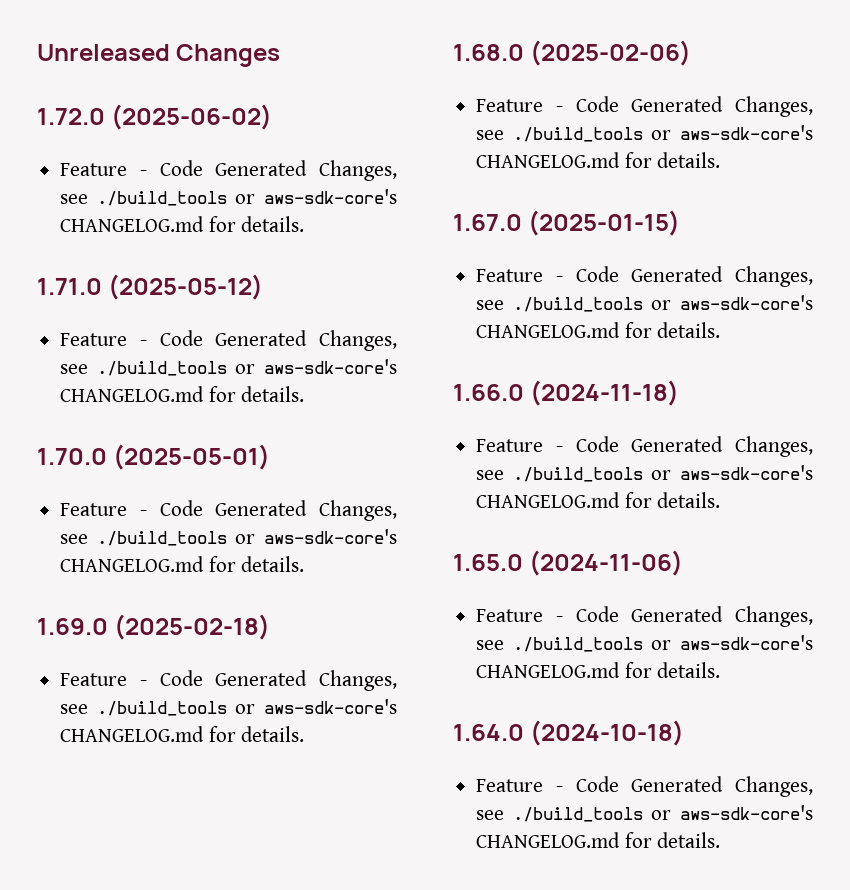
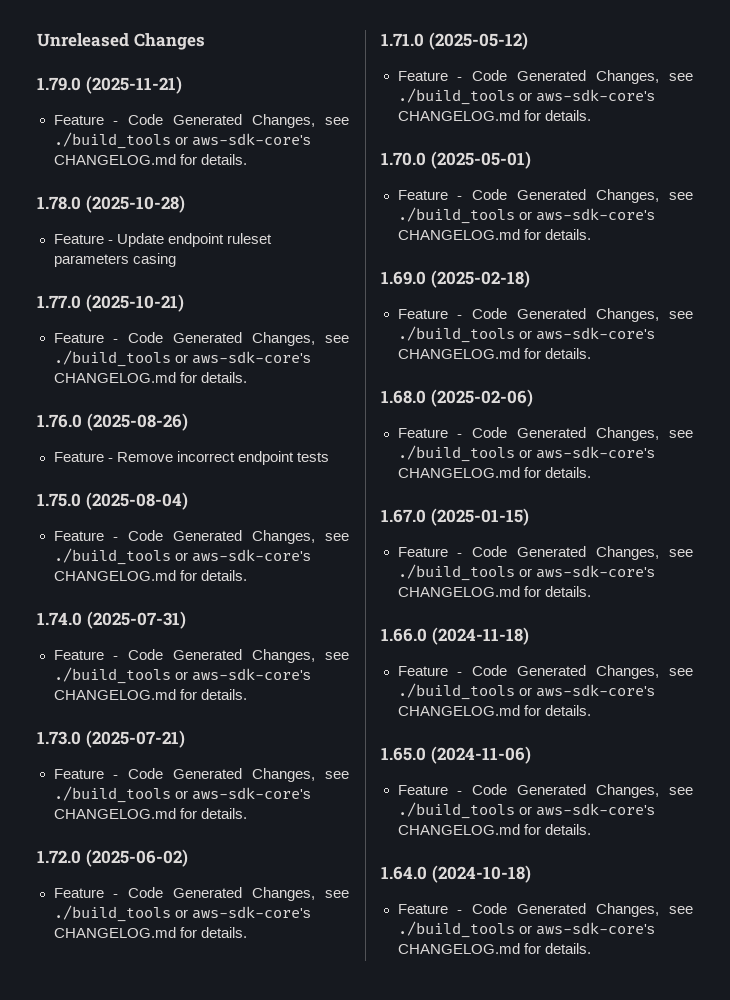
+ 1.79.0 (2025-11-21)
+ Feature - Code Generated Changes, see ./build_tools or aws-sdk-core's CHANGELOG.md for details.
+ 1.78.0 (2025-10-28)
+ Feature - Update endpoint ruleset parameters casing
+ 1.77.0 (2025-10-21)
+ Feature - Code Generated Changes, see ./build_tools or aws-sdk-core's CHANGELOG.md for details.
+ 1.76.0 (2025-08-26)
+ Feature - Remove incorrect endpoint tests
+ 1.75.0 (2025-08-04)
+ Feature - Code Generated Changes, see ./build_tools or aws-sdk-core's CHANGELOG.md for details.
+ 1.74.0 (2025-07-31)
+ Feature - Code Generated Changes, see ./build_tools or aws-sdk-core's CHANGELOG.md for details.
+ 1.73.0 (2025-07-21)
+ Feature - Code Generated Changes, see ./build_tools or aws-sdk-core's CHANGELOG.md for details.

